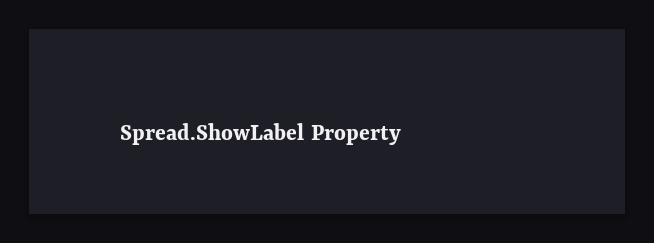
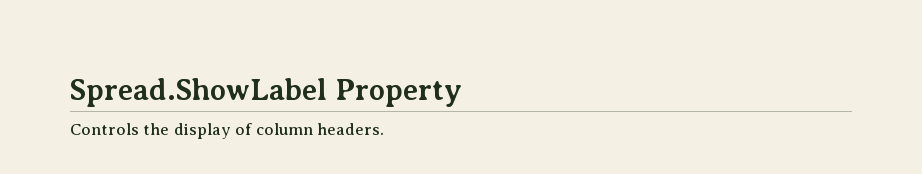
+ Controls the display of column headers.

